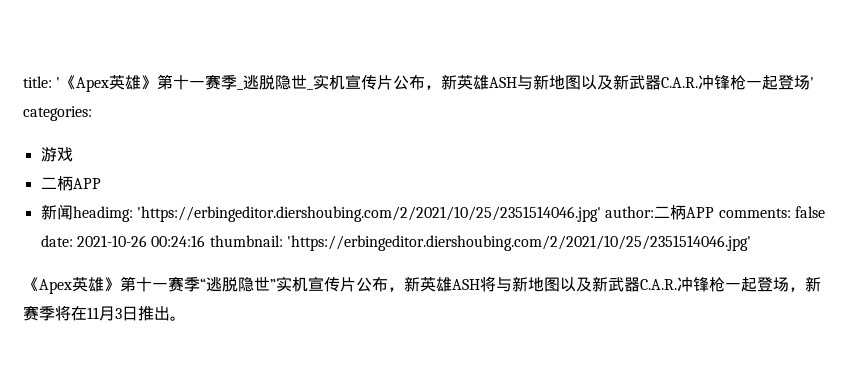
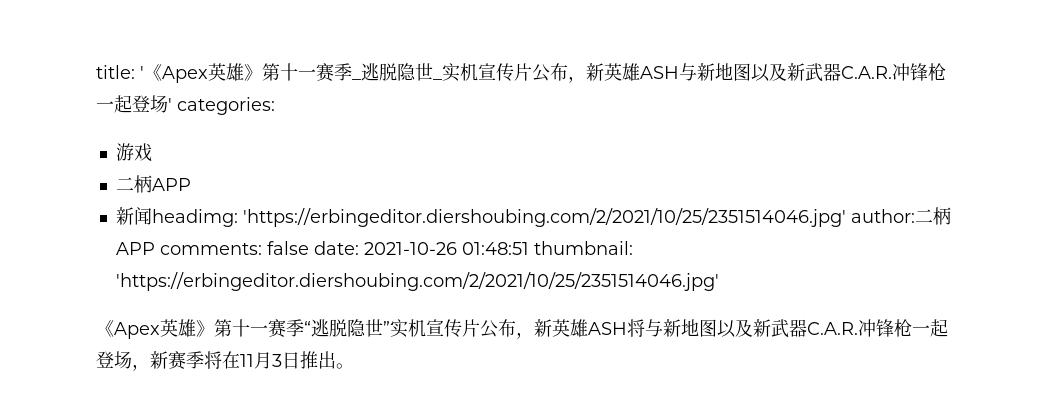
- 新闻headimg: 'https://erbingeditor.diershoubing.com/2/2021/10/25/2351514046.jpg' author:二柄APP comments: false date: 2021-10-26 00:24:16 thumbnail: 'https://erbingeditor.diershoubing.com/2/2021/10/25/2351514046.jpg'
+ 新闻headimg: 'https://erbingeditor.diershoubing.com/2/2021/10/25/2351514046.jpg' author:二柄APP comments: false date: 2021-10-26 01:48:51 thumbnail: 'https://erbingeditor.diershoubing.com/2/2021/10/25/2351514046.jpg'

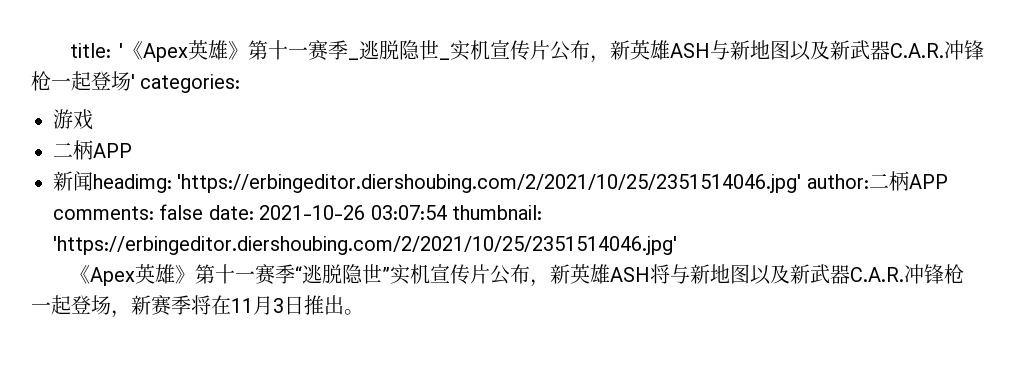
- 新闻headimg: 'https://erbingeditor.diershoubing.com/2/2021/10/25/2351514046.jpg' author:二柄APP comments: false date: 2021-10-26 01:48:51 thumbnail: 'https://erbingeditor.diershoubing.com/2/2021/10/25/2351514046.jpg'
+ 新闻headimg: 'https://erbingeditor.diershoubing.com/2/2021/10/25/2351514046.jpg' author:二柄APP comments: false date: 2021-10-26 03:07:54 thumbnail: 'https://erbingeditor.diershoubing.com/2/2021/10/25/2351514046.jpg'

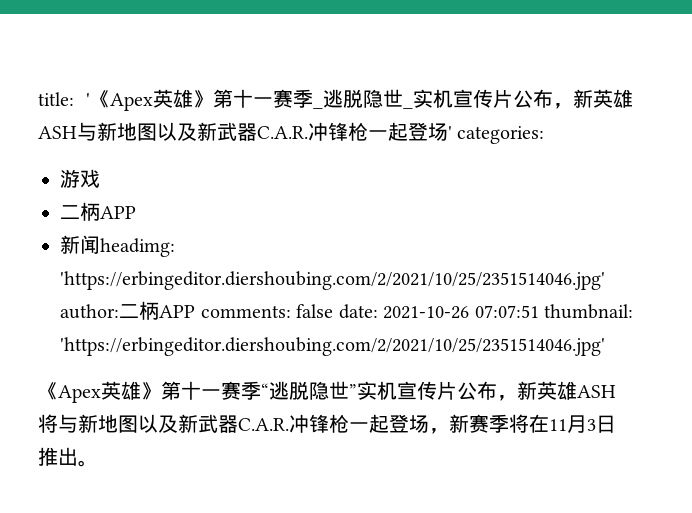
- 新闻headimg: 'https://erbingeditor.diershoubing.com/2/2021/10/25/2351514046.jpg' author:二柄APP comments: false date: 2021-10-26 03:07:54 thumbnail: 'https://erbingeditor.diershoubing.com/2/2021/10/25/2351514046.jpg'
+ 新闻headimg: 'https://erbingeditor.diershoubing.com/2/2021/10/25/2351514046.jpg' author:二柄APP comments: false date: 2021-10-26 07:07:51 thumbnail: 'https://erbingeditor.diershoubing.com/2/2021/10/25/2351514046.jpg'

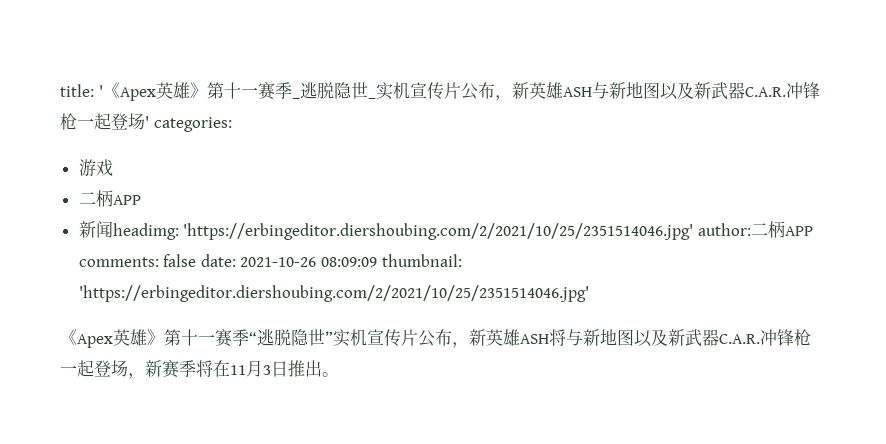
- 新闻headimg: 'https://erbingeditor.diershoubing.com/2/2021/10/25/2351514046.jpg' author:二柄APP comments: false date: 2021-10-26 07:07:51 thumbnail: 'https://erbingeditor.diershoubing.com/2/2021/10/25/2351514046.jpg'
+ 新闻headimg: 'https://erbingeditor.diershoubing.com/2/2021/10/25/2351514046.jpg' author:二柄APP comments: false date: 2021-10-26 08:09:09 thumbnail: 'https://erbingeditor.diershoubing.com/2/2021/10/25/2351514046.jpg'

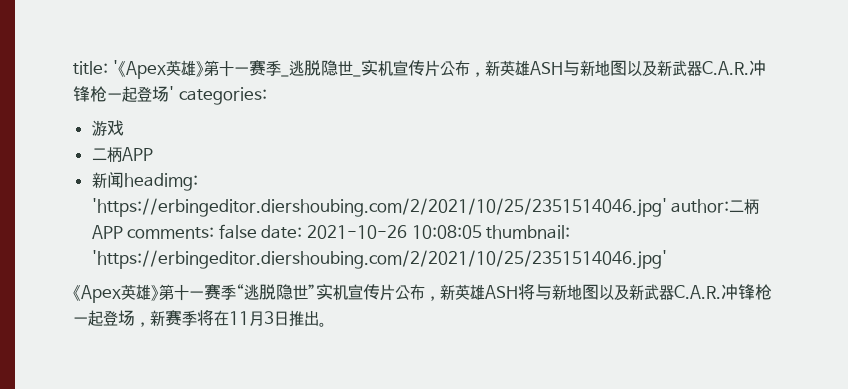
- 新闻headimg: 'https://erbingeditor.diershoubing.com/2/2021/10/25/2351514046.jpg' author:二柄APP comments: false date: 2021-10-26 08:09:09 thumbnail: 'https://erbingeditor.diershoubing.com/2/2021/10/25/2351514046.jpg'
+ 新闻headimg: 'https://erbingeditor.diershoubing.com/2/2021/10/25/2351514046.jpg' author:二柄APP comments: false date: 2021-10-26 10:08:05 thumbnail: 'https://erbingeditor.diershoubing.com/2/2021/10/25/2351514046.jpg'

